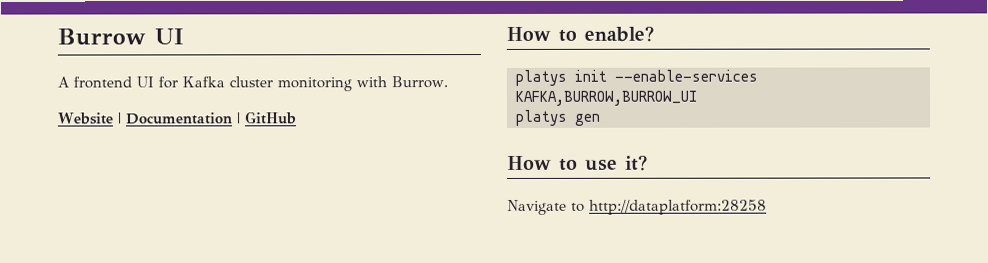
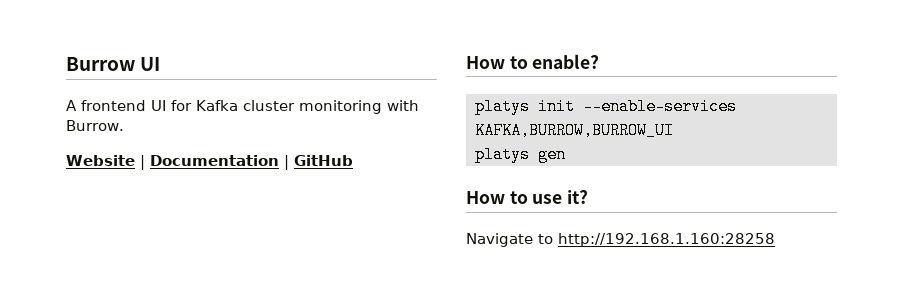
- Navigate to http://dataplatform:28258
+ Navigate to http://192.168.1.160:28258

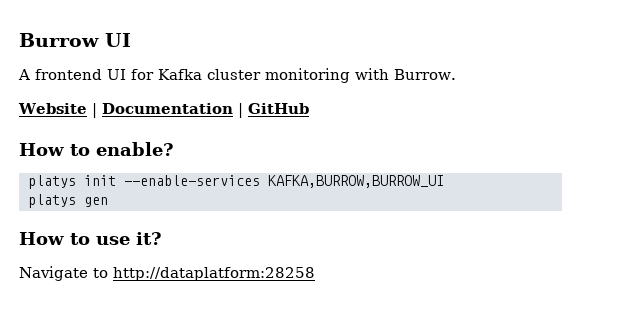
- Navigate to http://192.168.1.160:28258
+ Navigate to http://dataplatform:28258

